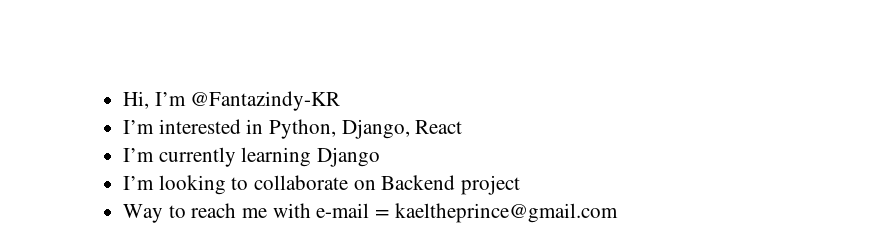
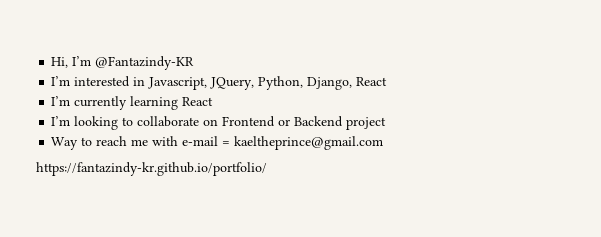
- I’m interested in Python, Django, React
+ I’m interested in Javascript, JQuery, Python, Django, React
- I’m currently learning Django
+ I’m currently learning React
- I’m looking to collaborate on Backend project
+ I’m looking to collaborate on Frontend or Backend project
+ https://fantazindy-kr.github.io/portfolio/

